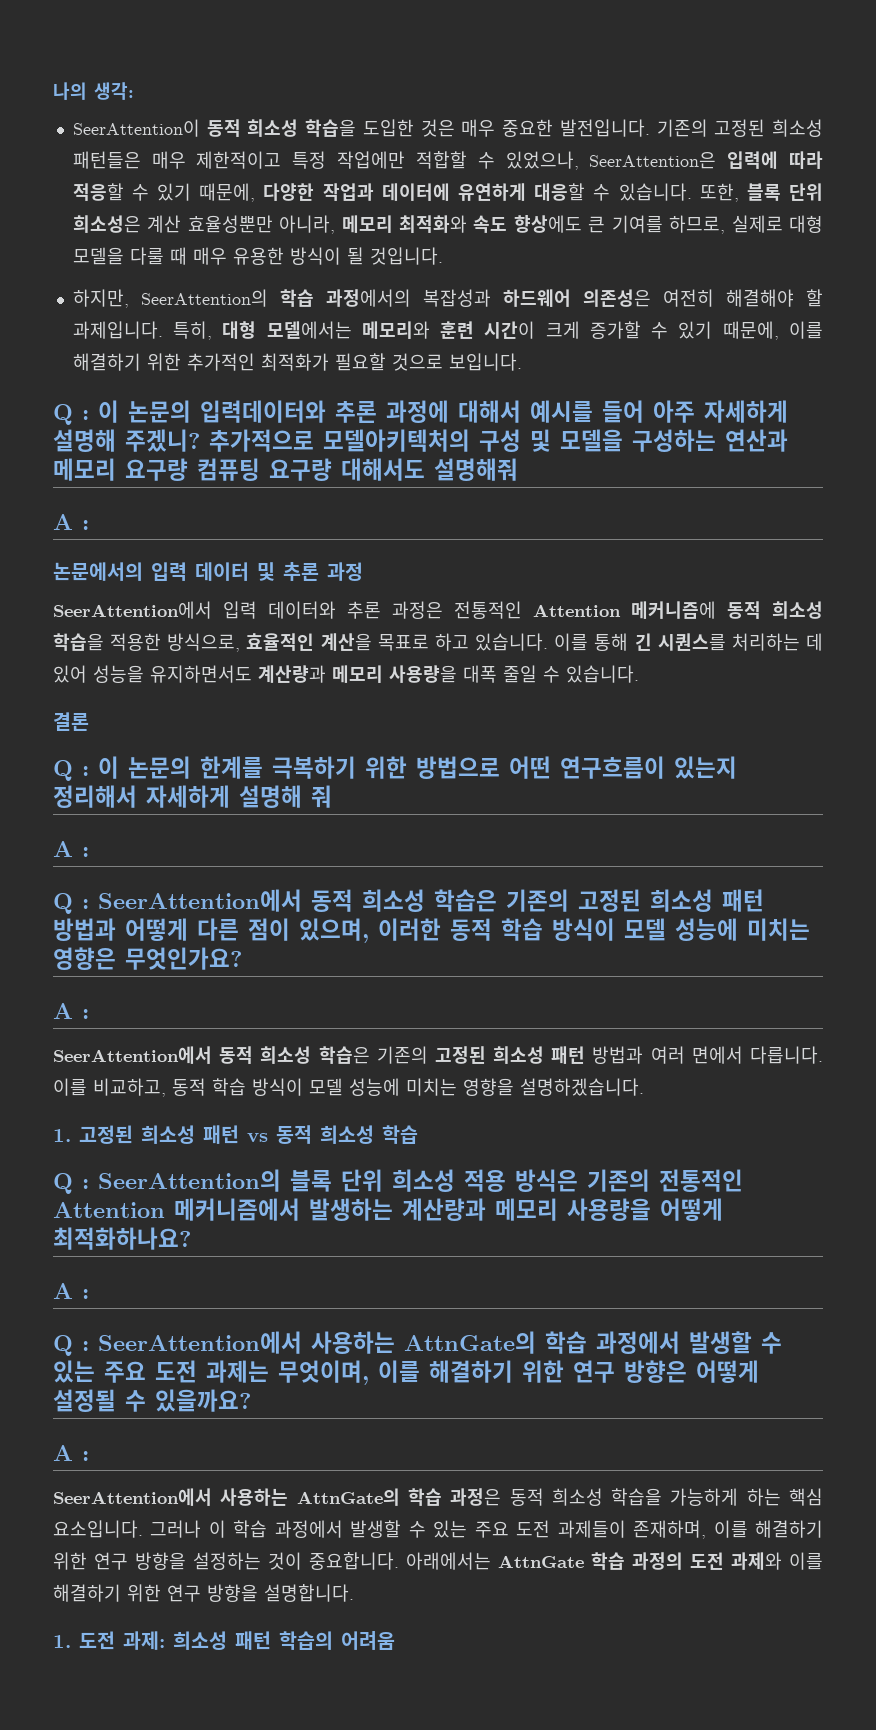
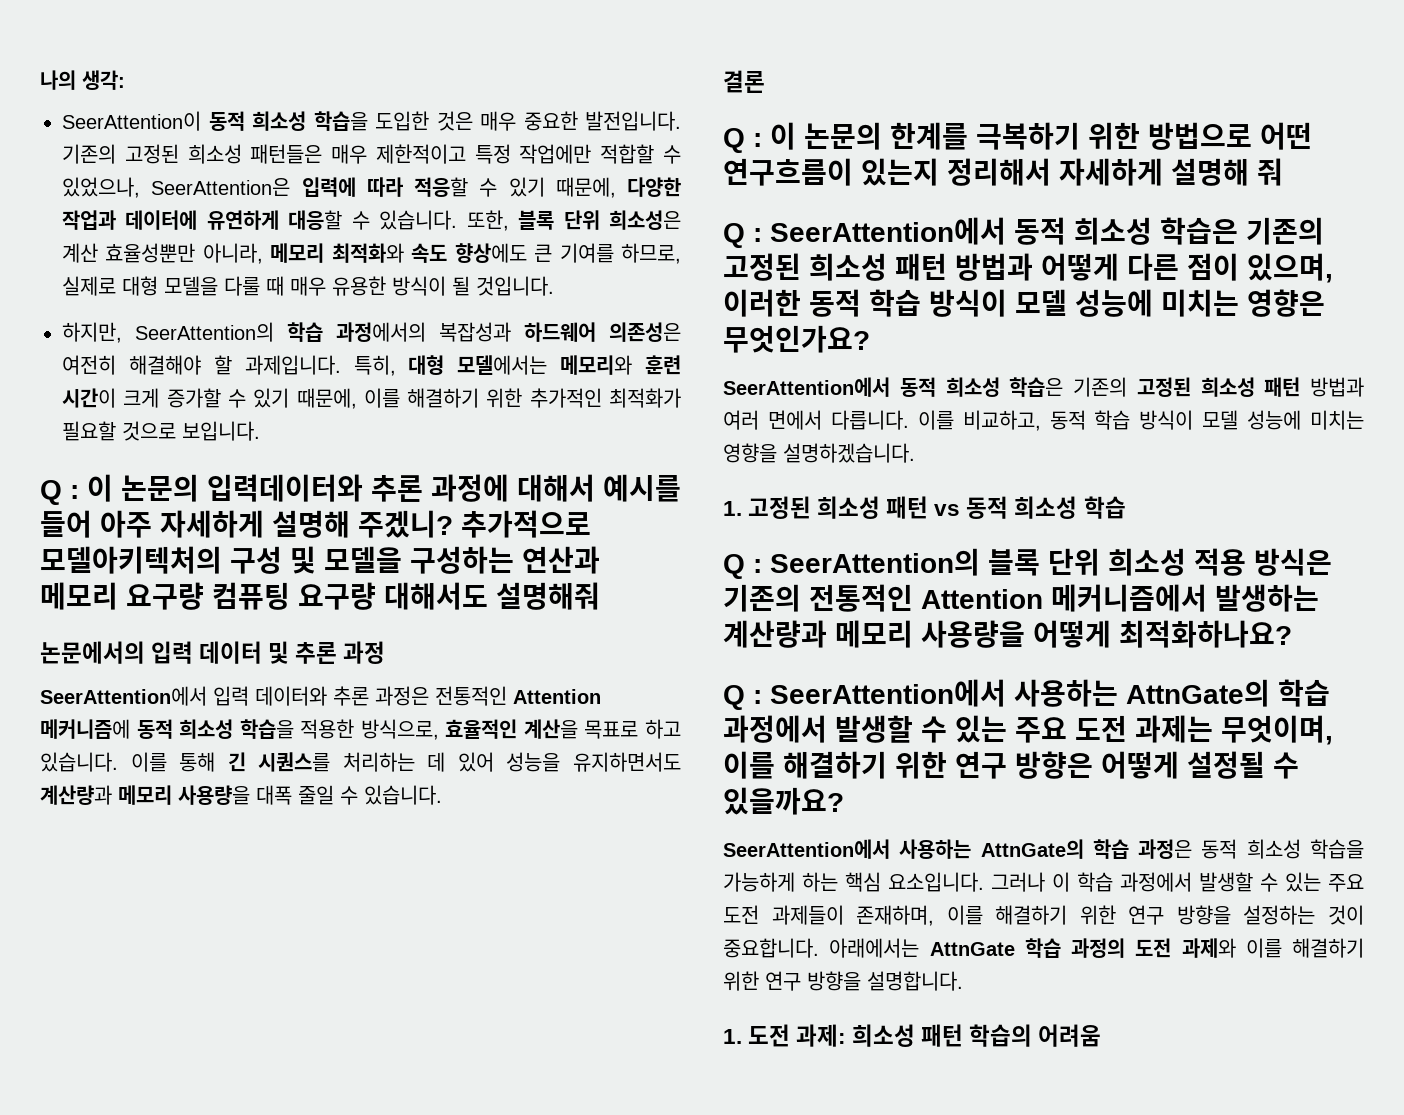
  추가적으로 모델아키텍처의 구성 및 모델을 구성하는 연산과 메모리 요구량 컴퓨팅 요구량 대해서도 설명해줘
- A :
  Q : 이 논문의 한계를 극복하기 위한 방법으로 어떤 연구흐름이 있는지 정리해서 자세하게 설명해 줘
- A :
  Q : SeerAttention에서 동적 희소성 학습은 기존의 고정된 희소성 패턴 방법과 어떻게 다른 점이 있으며, 이러한 동적 학습 방식이 모델 성능에 미치는 영향은 무엇인가요?
- A :
  Q : SeerAttention의 블록 단위 희소성 적용 방식은 기존의 전통적인 Attention 메커니즘에서 발생하는 계산량과 메모리 사용량을 어떻게 최적화하나요?
- A :
  Q : SeerAttention에서 사용하는 AttnGate의 학습 과정에서 발생할 수 있는 주요 도전 과제는 무엇이며, 이를 해결하기 위한 연구 방향은 어떻게 설정될 수 있을까요?
- A :

